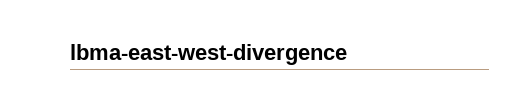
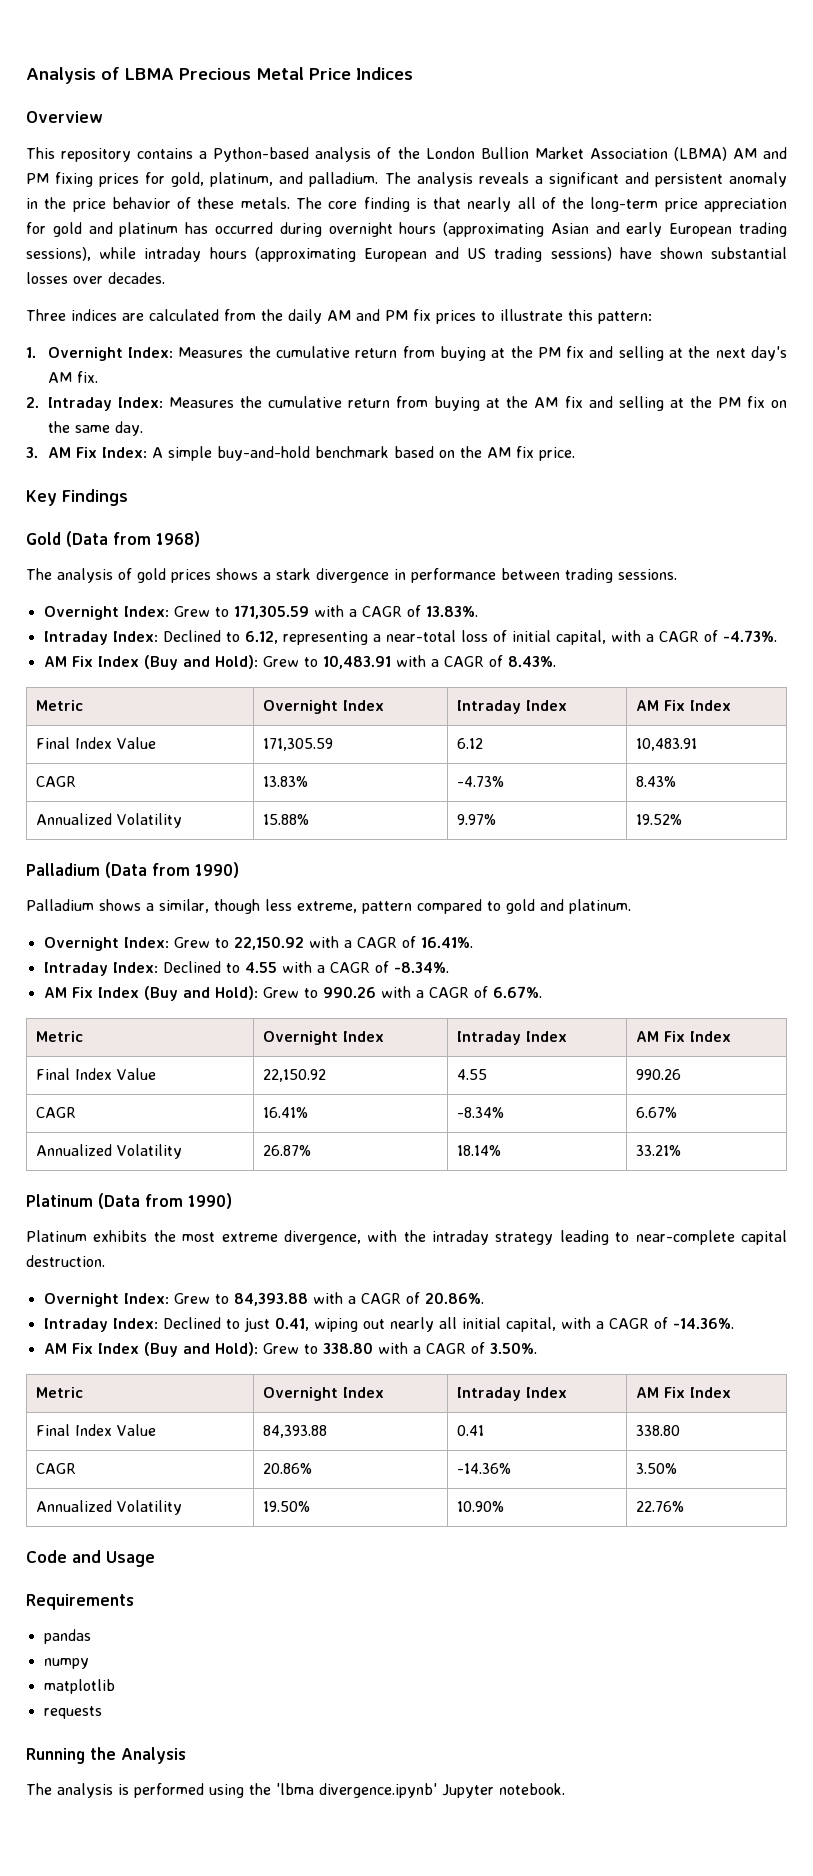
- lbma-east-west-divergence
+ Analysis of LBMA Precious Metal Price Indices
+ Overview
+ This repository contains a Python-based analysis of the London Bullion Market Association (LBMA) AM and PM fixing prices for gold, platinum, and palladium. The analysis reveals a significant and persistent anomaly in the price behavior of these metals. The core finding is that nearly all of the long-term price appreciation for gold and platinum has occurred during overnight hours (approximating Asian and early European trading sessions), while intraday hours (approximating European and US trading sessions) have shown substantial losses over decades.
+ Three indices are calculated from the daily AM and PM fix prices to illustrate this pattern:
+ 1. Overnight Index: Measures the cumulative return from buying at the PM fix and selling at the next day's AM fix.
+ 2. Intraday Index: Measures the cumulative return from buying at the AM fix and selling at the PM fix on the same day.
+ 3. AM Fix Index: A simple buy-and-hold benchmark based on the AM fix price.
+ Key Findings
+ Gold (Data from 1968)
+ The analysis of gold prices shows a stark divergence in performance between trading sessions.
+ Overnight Index: Grew to 171,305.59 with a CAGR of 13.83%.
+ Intraday Index: Declined to 6.12, representing a near-total loss of initial capital, with a CAGR of -4.73%.
+ AM Fix Index (Buy and Hold): Grew to 10,483.91 with a CAGR of 8.43%.
+ Metric | Overnight Index | Intraday Index | AM Fix Index
+ Final Index Value | 171,305.59 | 6.12 | 10,483.91
+ CAGR | 13.83% | -4.73% | 8.43%
+ Annualized Volatility | 15.88% | 9.97% | 19.52%
+ Palladium (Data from 1990)
+ Palladium shows a similar, though less extreme, pattern compared to gold and platinum.
+ Overnight Index: Grew to 22,150.92 with a CAGR of 16.41%.
+ Intraday Index: Declined to 4.55 with a CAGR of -8.34%.
+ AM Fix Index (Buy and Hold): Grew to 990.26 with a CAGR of 6.67%.
+ Metric | Overnight Index | Intraday Index | AM Fix Index
+ Final Index Value | 22,150.92 | 4.55 | 990.26
+ CAGR | 16.41% | -8.34% | 6.67%
+ Annualized Volatility | 26.87% | 18.14% | 33.21%
+ Platinum (Data from 1990)
+ Platinum exhibits the most extreme divergence, with the intraday strategy leading to near-complete capital destruction.
+ Overnight Index: Grew to 84,393.88 with a CAGR of 20.86%.
+ Intraday Index: Declined to just 0.41, wiping out nearly all initial capital, with a CAGR of -14.36%.
+ AM Fix Index (Buy and Hold): Grew to 338.80 with a CAGR of 3.50%.
+ Metric | Overnight Index | Intraday Index | AM Fix Index
+ Final Index Value | 84,393.88 | 0.41 | 338.80
+ CAGR | 20.86% | -14.36% | 3.50%
+ Annualized Volatility | 19.50% | 10.90% | 22.76%
+ Code and Usage
+ Requirements
+ pandas
+ numpy
+ matplotlib
+ requests
+ Running the Analysis
+ The analysis is performed using the 'lbma divergence.ipynb' Jupyter notebook.

